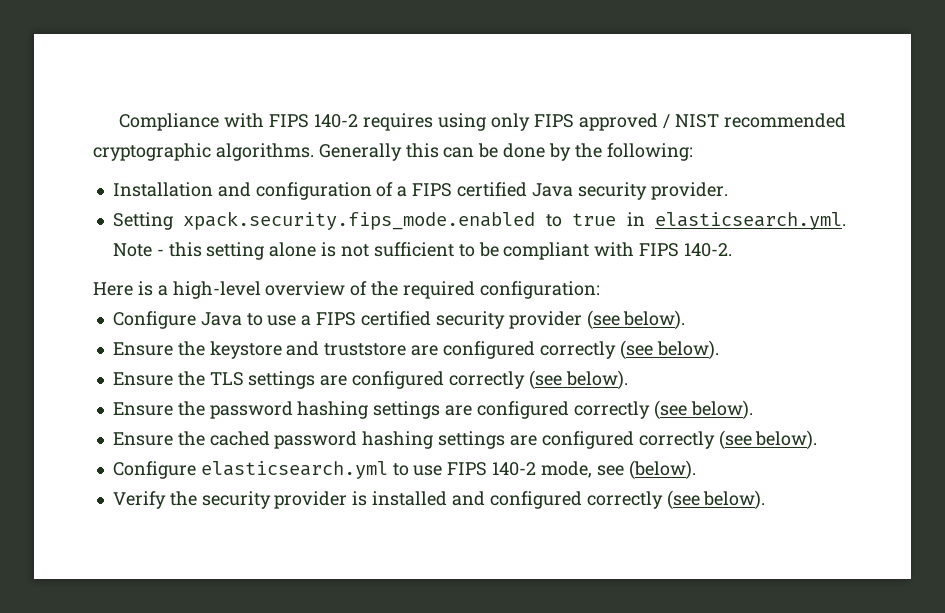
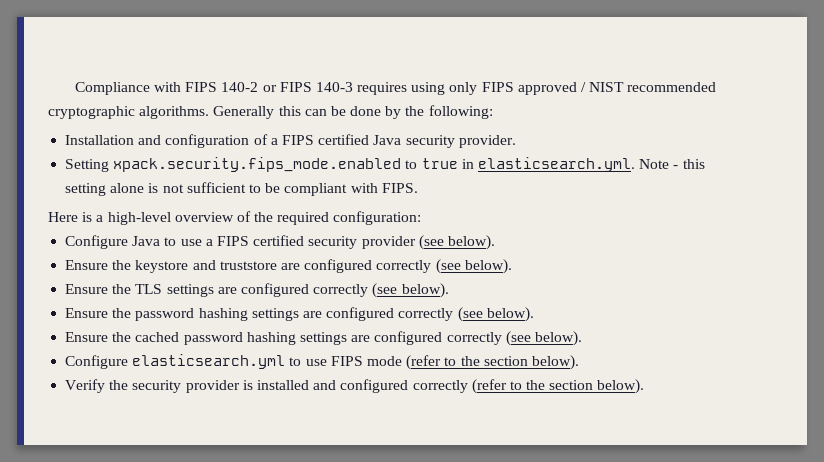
- Compliance with FIPS 140-2 requires using only FIPS approved / NIST recommended cryptographic algorithms.
+ Compliance with FIPS 140-2 or FIPS 140-3 requires using only FIPS approved / NIST recommended cryptographic algorithms.
- Setting xpack.security.fips_mode.enabled to true in elasticsearch.yml. Note - this setting alone is not sufficient to be compliant with FIPS 140-2.
+ Setting xpack.security.fips_mode.enabled to true in elasticsearch.yml. Note - this setting alone is not sufficient to be compliant with FIPS.
- Configure elasticsearch.yml to use FIPS 140-2 mode, see (below).
+ Configure elasticsearch.yml to use FIPS mode (refer to the section below).
- Verify the security provider is installed and configured correctly (see below).
+ Verify the security provider is installed and configured correctly (refer to the section below).

